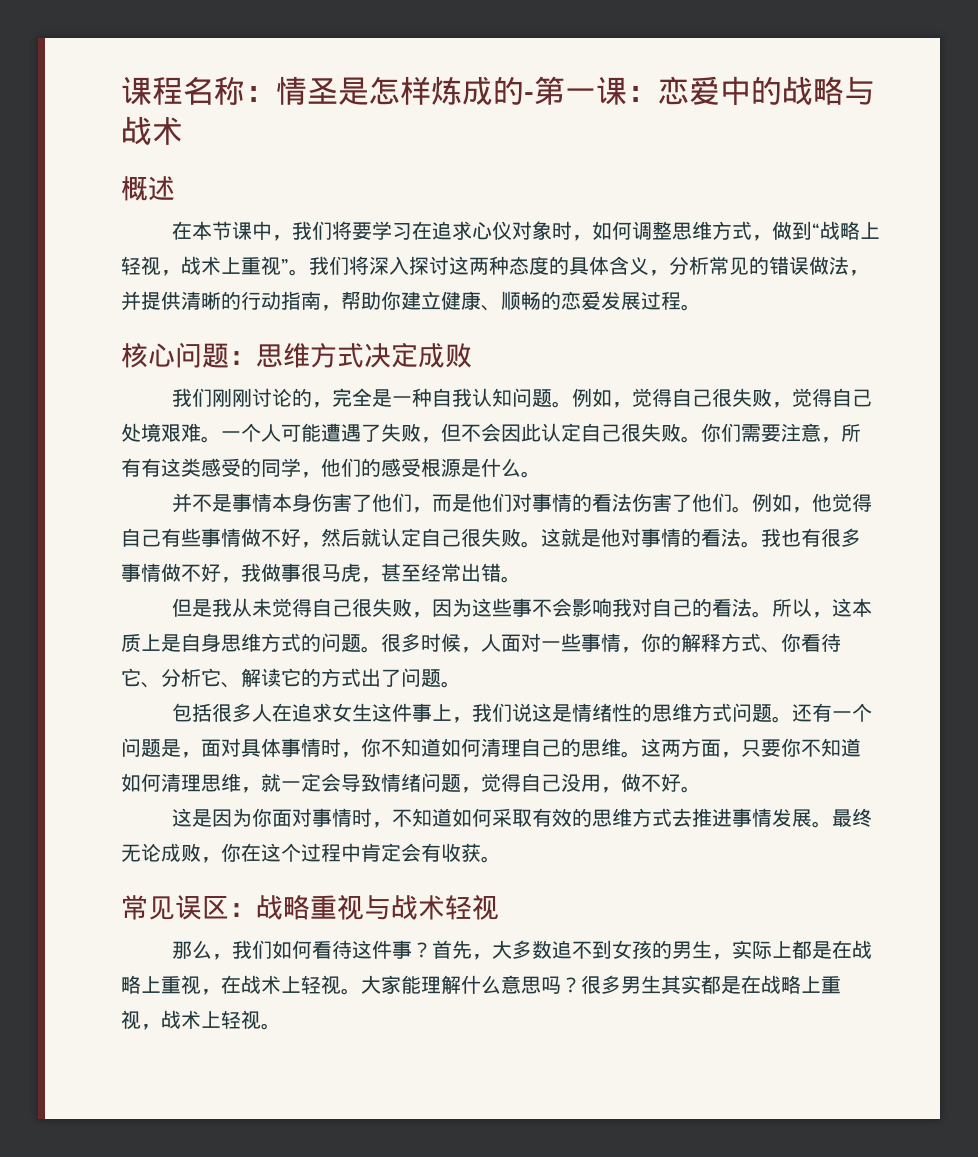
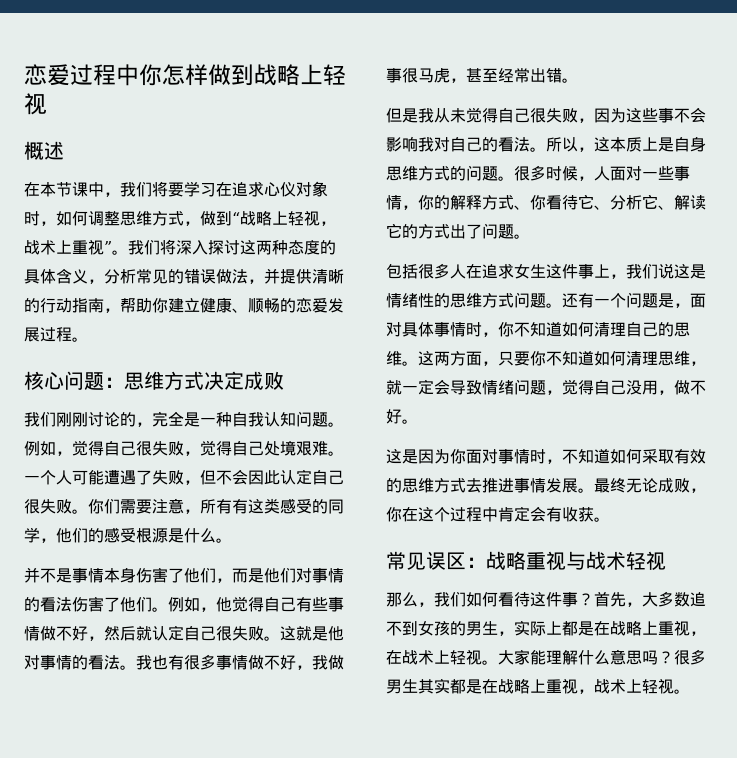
- 课程名称：情圣是怎样炼成的-第一课：恋爱中的战略与战术
+ 恋爱过程中你怎样做到战略上轻视

